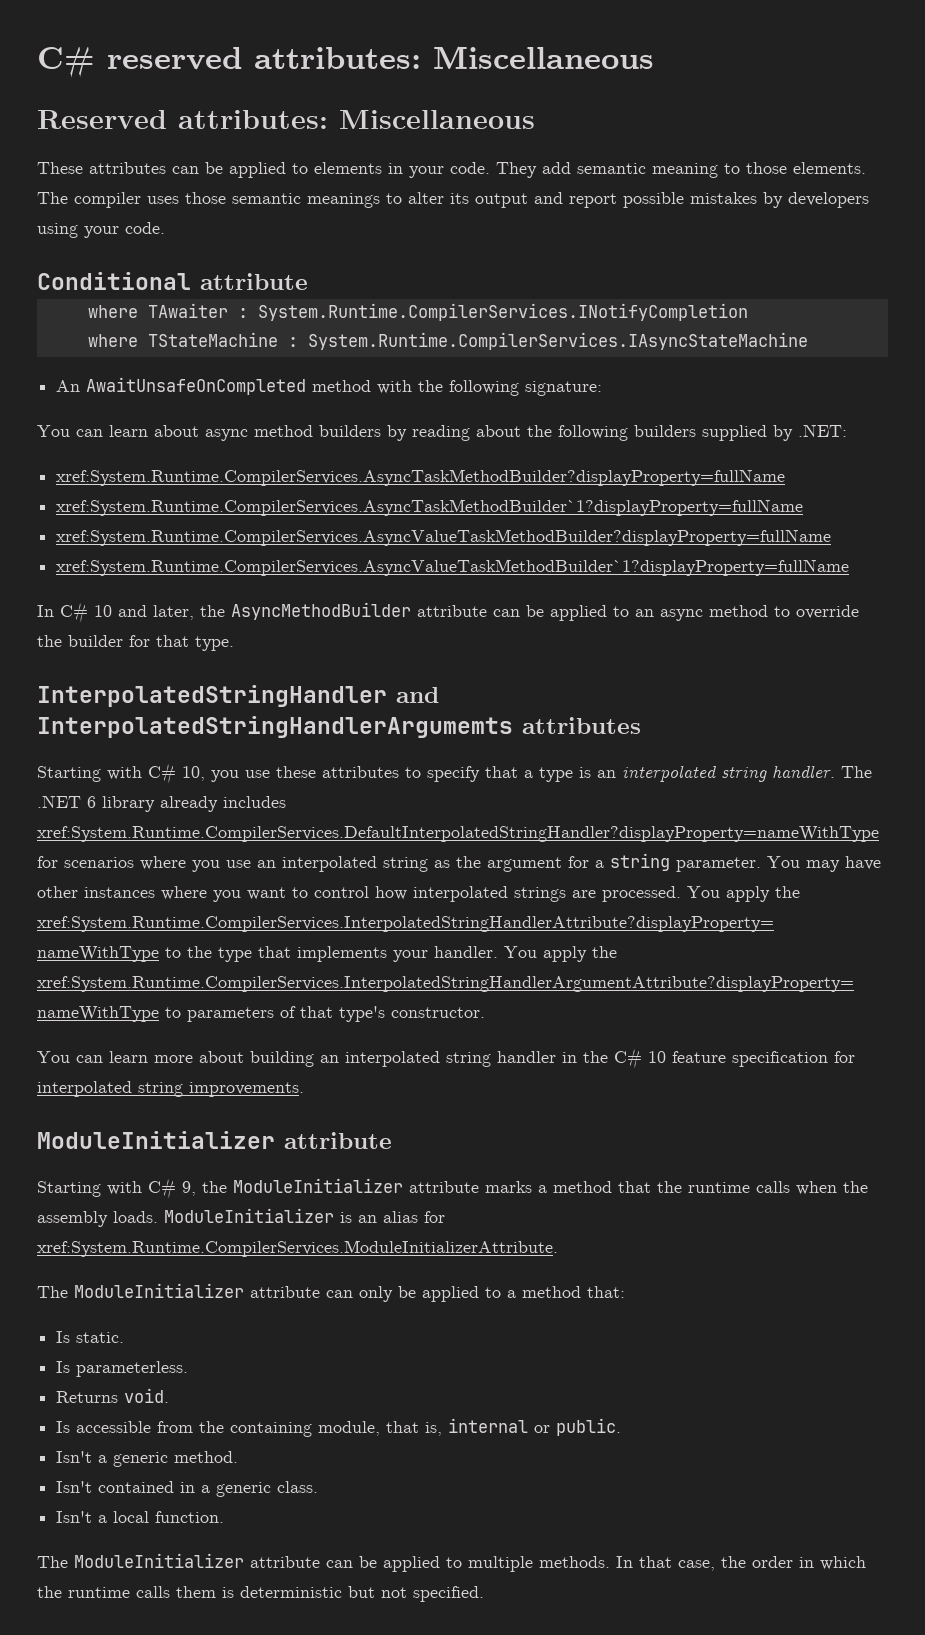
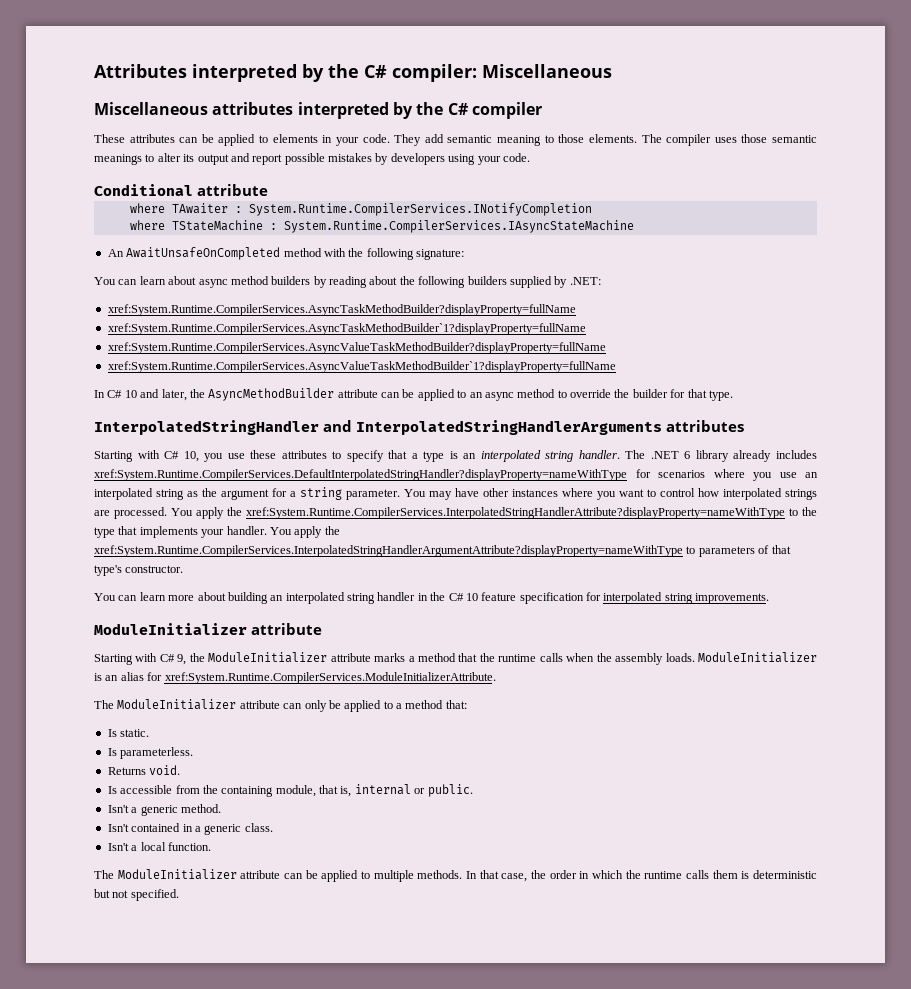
- C# reserved attributes: Miscellaneous
- Reserved attributes: Miscellaneous
+ Attributes interpreted by the C# compiler: Miscellaneous
+ Miscellaneous attributes interpreted by the C# compiler
- InterpolatedStringHandler and InterpolatedStringHandlerArgumemts attributes
+ InterpolatedStringHandler and InterpolatedStringHandlerArguments attributes

